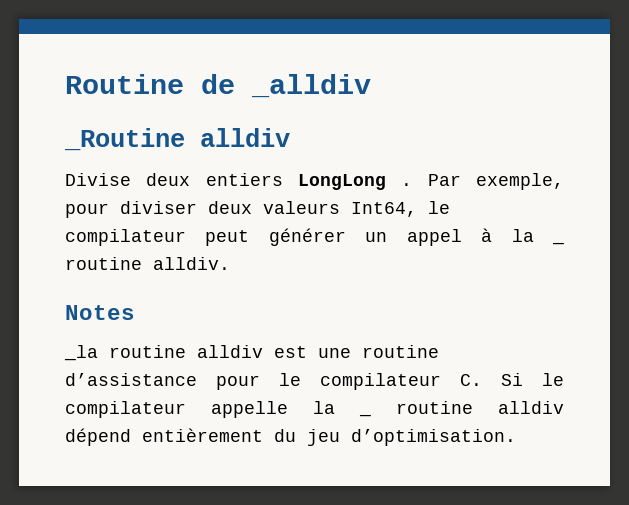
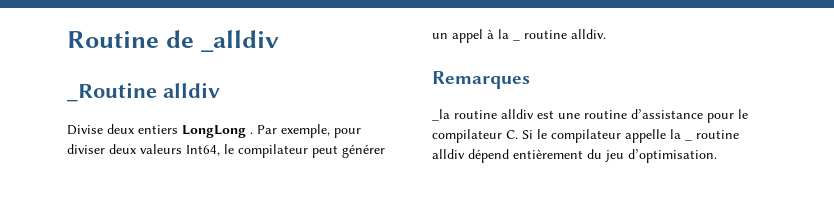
- Notes
+ Remarques

